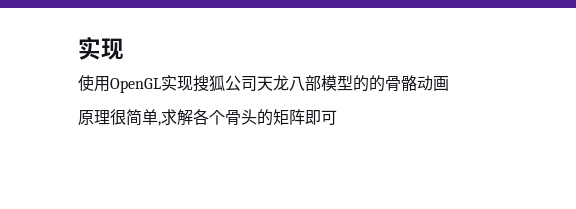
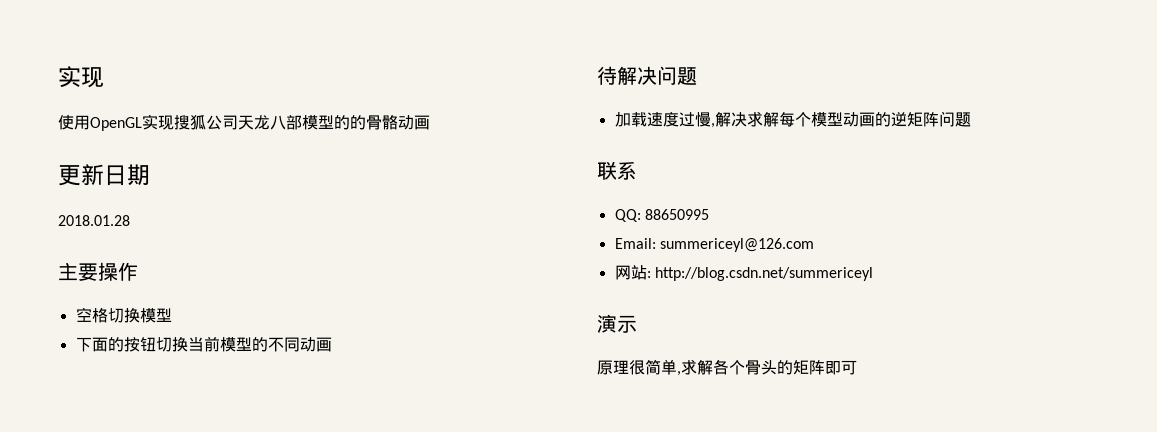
+ 更新日期
+ 2018.01.28
+ 主要操作
+ 空格切换模型
+ 下面的按钮切换当前模型的不同动画
+ 待解决问题
+ 加载速度过慢,解决求解每个模型动画的逆矩阵问题
+ 联系
+ QQ: 88650995
+ Email: summericeyl@126.com
+ 网站: http://blog.csdn.net/summericeyl
+ 演示

